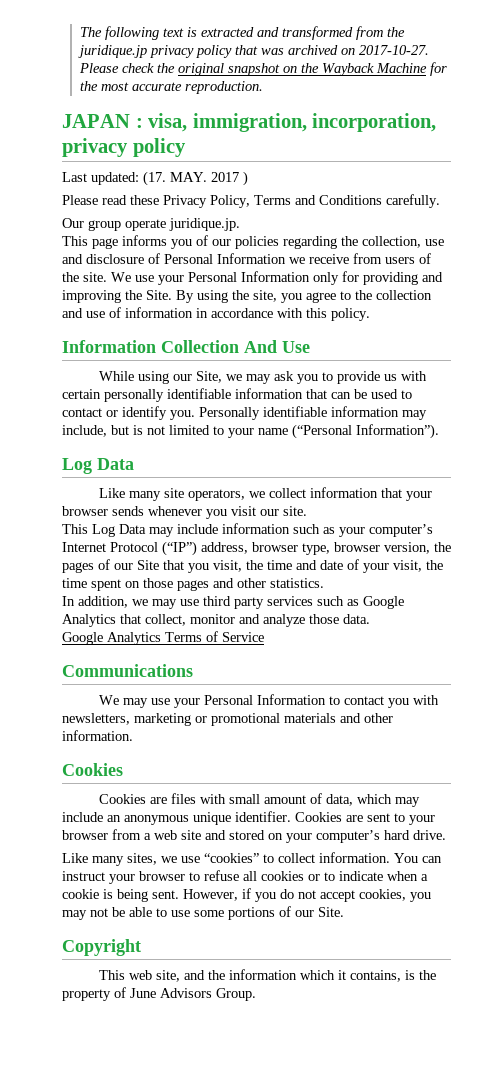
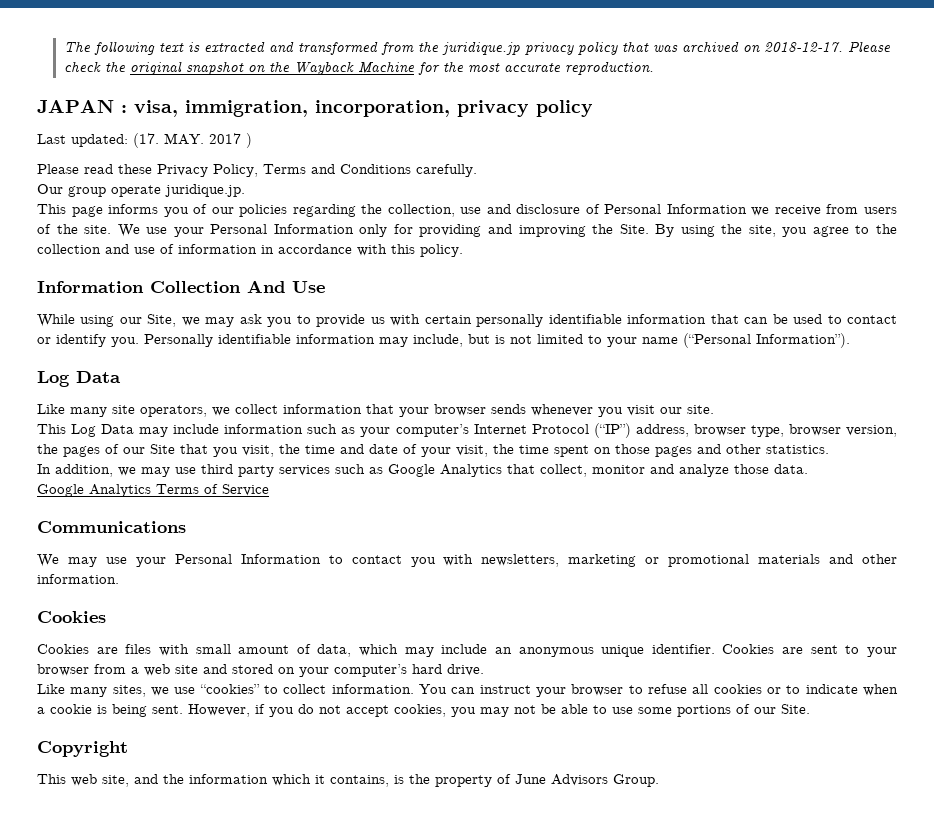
- The following text is extracted and transformed from the juridique.jp privacy policy that was archived on 2017-10-27.
+ The following text is extracted and transformed from the juridique.jp privacy policy that was archived on 2018-12-17.

